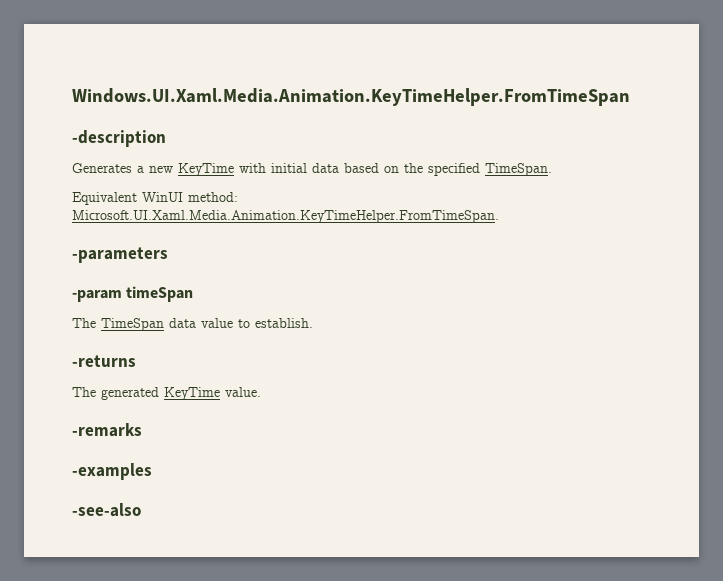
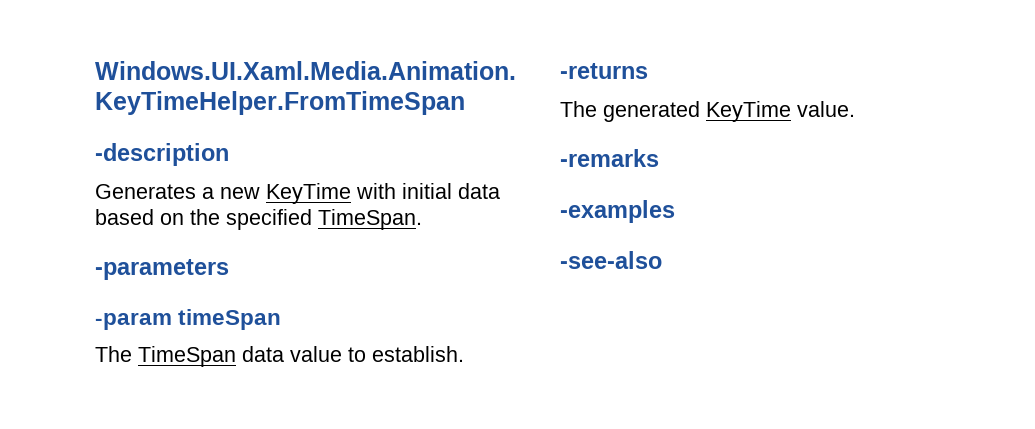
- Equivalent WinUI method: Microsoft.UI.Xaml.Media.Animation.KeyTimeHelper.FromTimeSpan.

